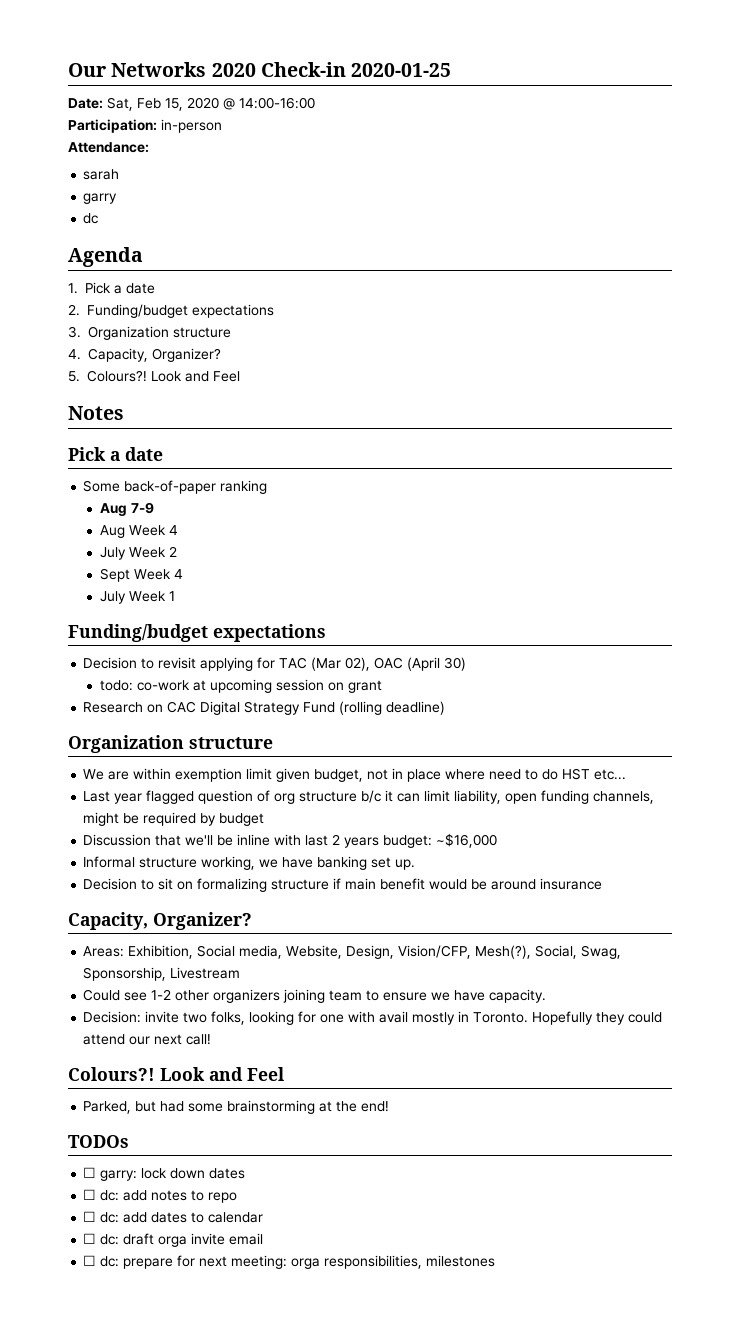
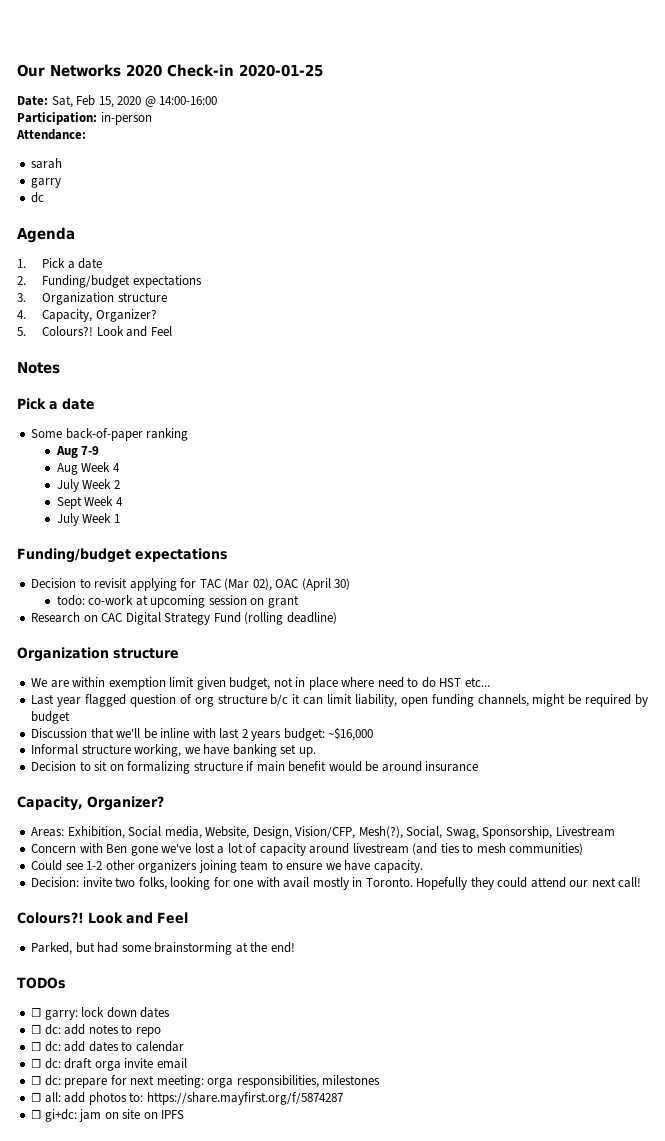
+ Concern with Ben gone we've lost a lot of capacity around livestream (and ties to mesh communities)
+ ☐ all: add photos to: https://share.mayfirst.org/f/5874287
+ ☐ gi+dc: jam on site on IPFS

